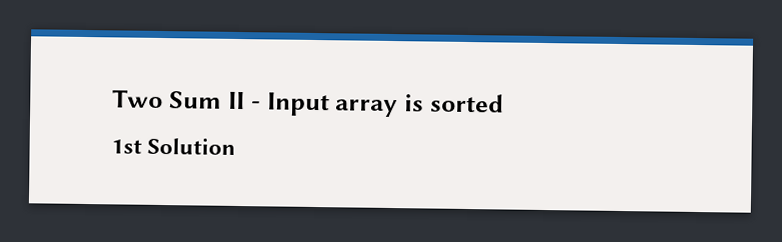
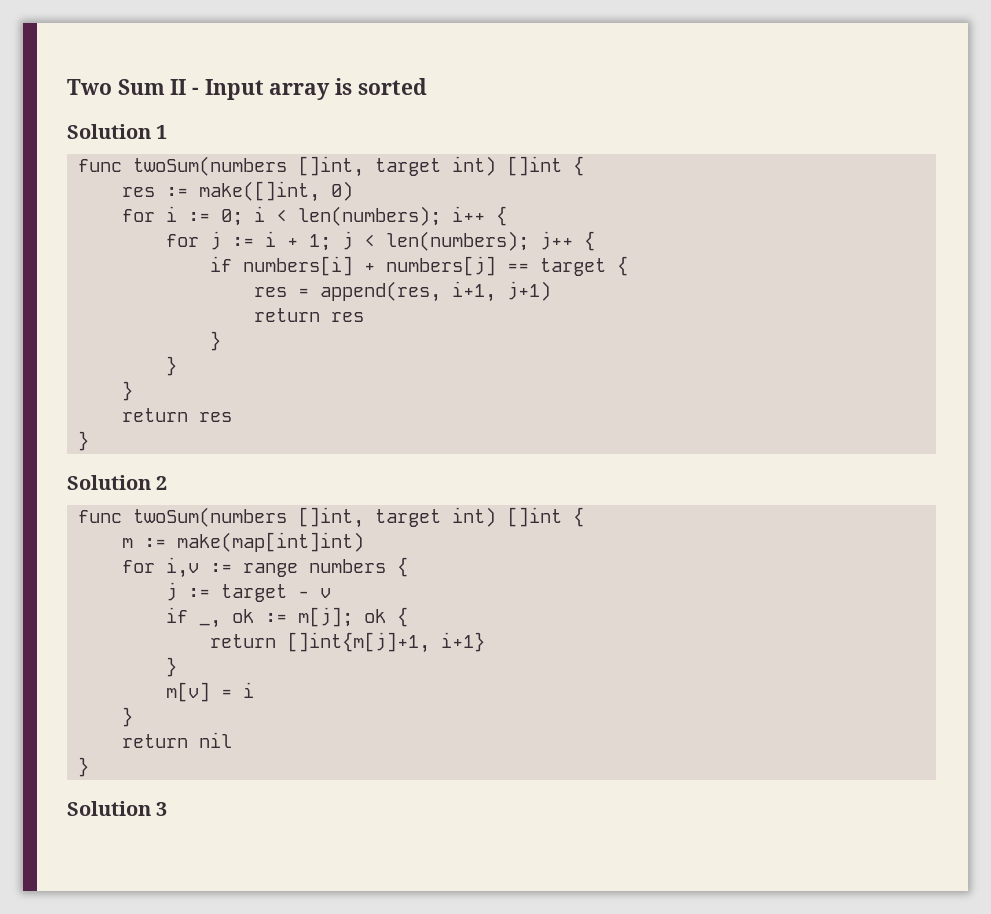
- 1st Solution
+ Solution 1
+ func twoSum(numbers []int, target int) []int {
+ res := make([]int, 0)
+ for i := 0; i < len(numbers); i++ {
+ for j := i + 1; j < len(numbers); j++ {
+ if numbers[i] + numbers[j] == target {
+ res = append(res, i+1, j+1)
+ return res
+ }
+ }
+ }
+ return res
+ }
+ Solution 2
+ func twoSum(numbers []int, target int) []int {
+ m := make(map[int]int)
+ for i,v := range numbers {
+ j := target - v
+ if _, ok := m[j]; ok {
+ return []int{m[j]+1, i+1}
+ }
+ m[v] = i
+ }
+ return nil
+ }
+ Solution 3

